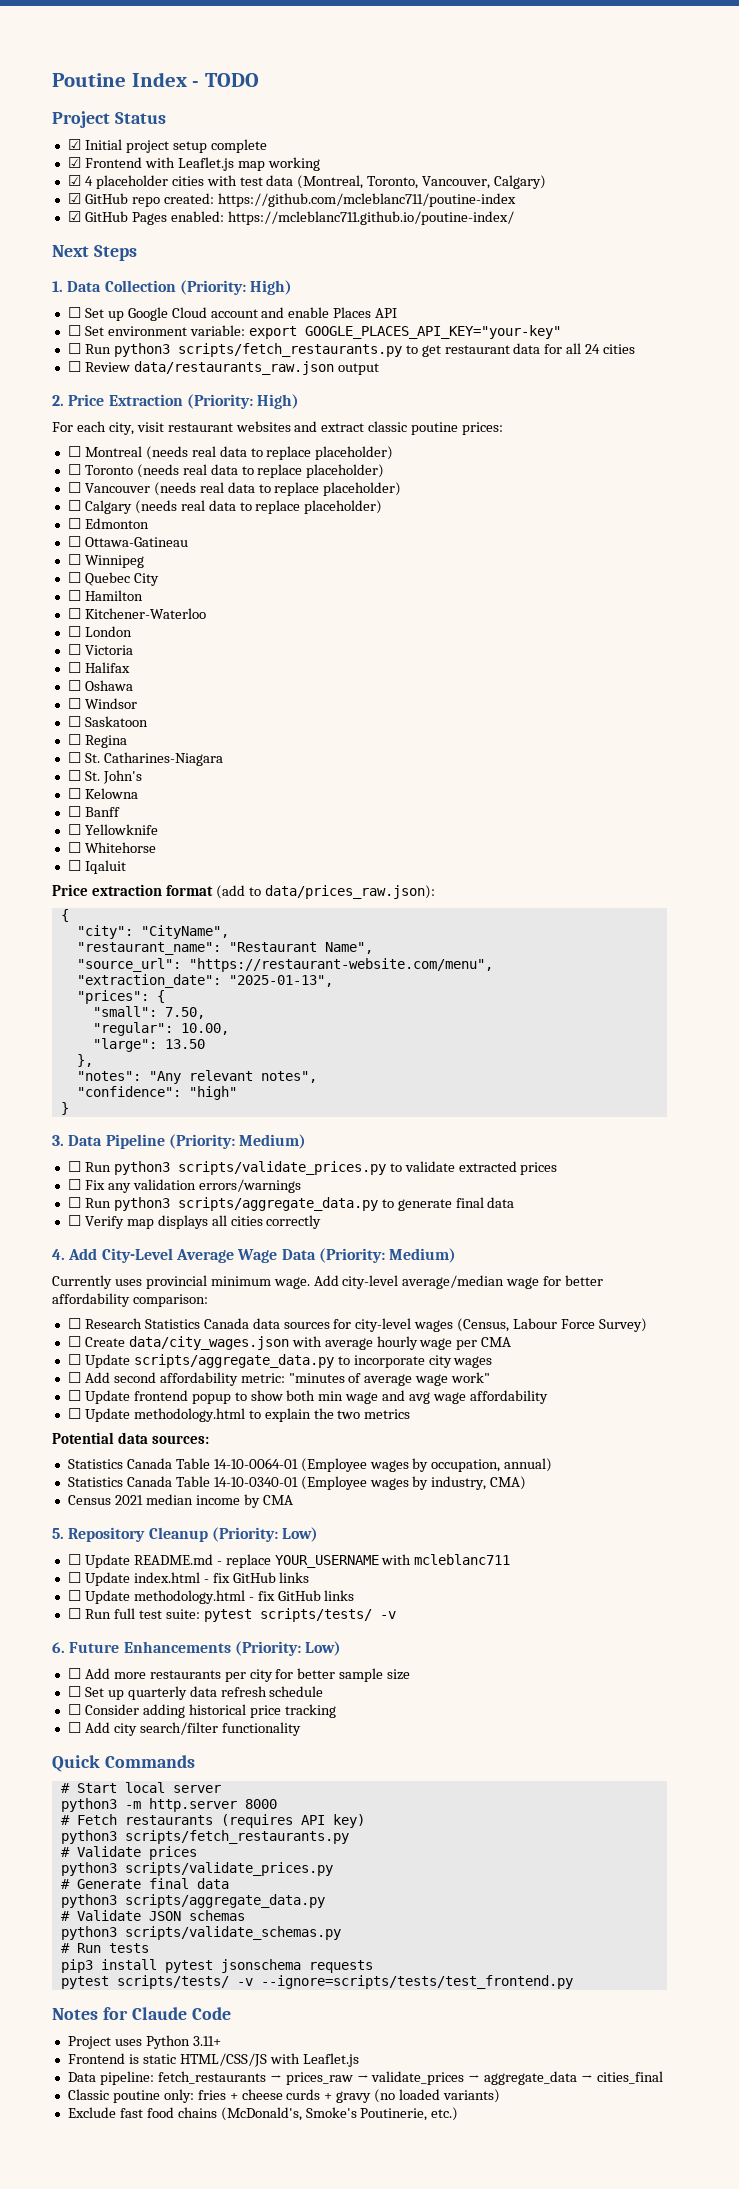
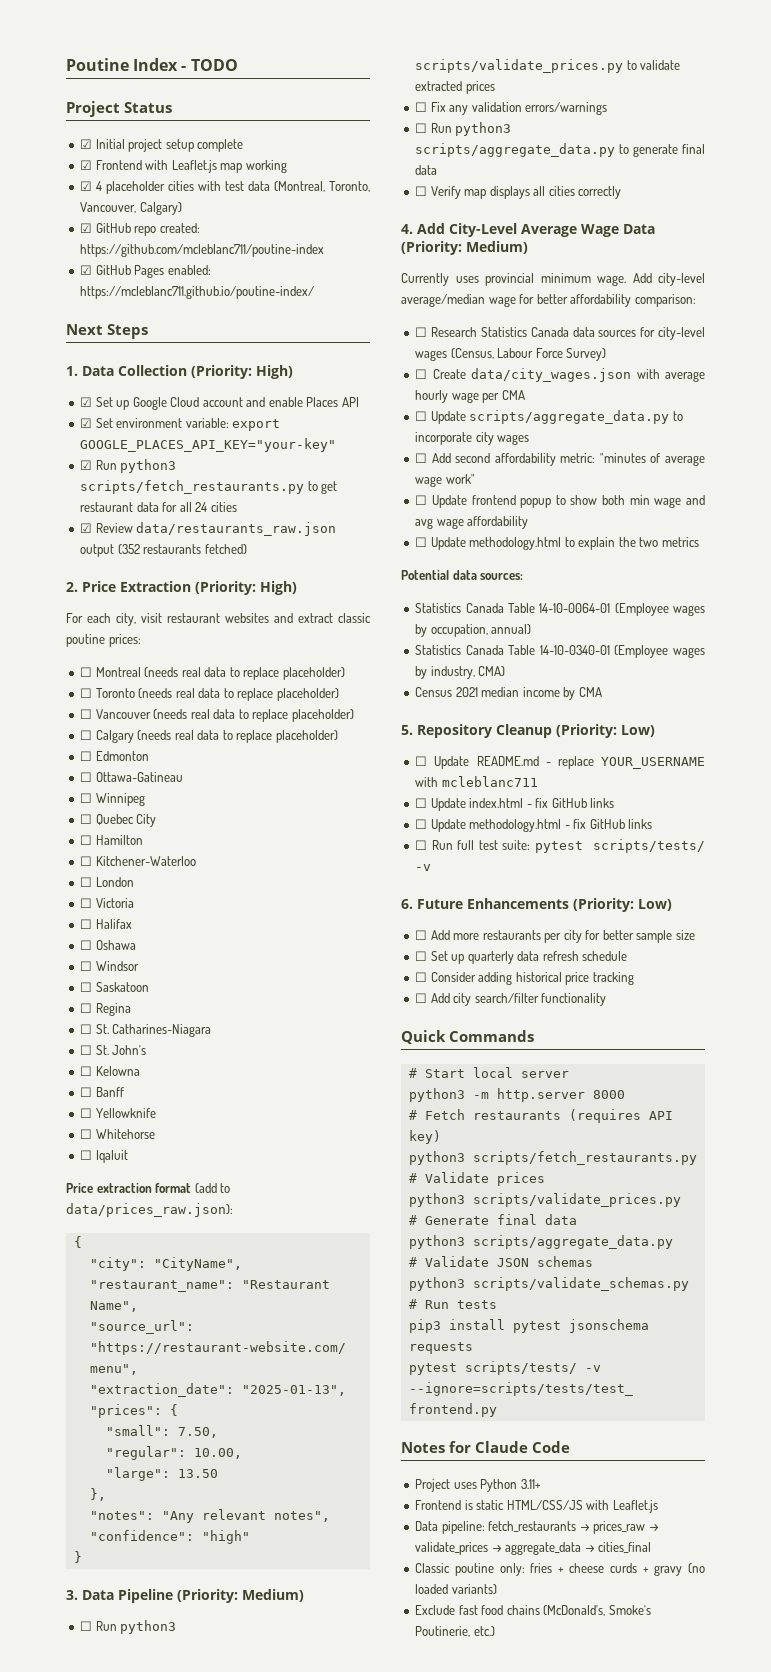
- ☐ Set up Google Cloud account and enable Places API
+ ☑ Set up Google Cloud account and enable Places API
- ☐ Set environment variable: export GOOGLE_PLACES_API_KEY="your-key"
+ ☑ Set environment variable: export GOOGLE_PLACES_API_KEY="your-key"
- ☐ Run python3 scripts/fetch_restaurants.py to get restaurant data for all 24 cities
+ ☑ Run python3 scripts/fetch_restaurants.py to get restaurant data for all 24 cities
- ☐ Review data/restaurants_raw.json output
+ ☑ Review data/restaurants_raw.json output (352 restaurants fetched)

